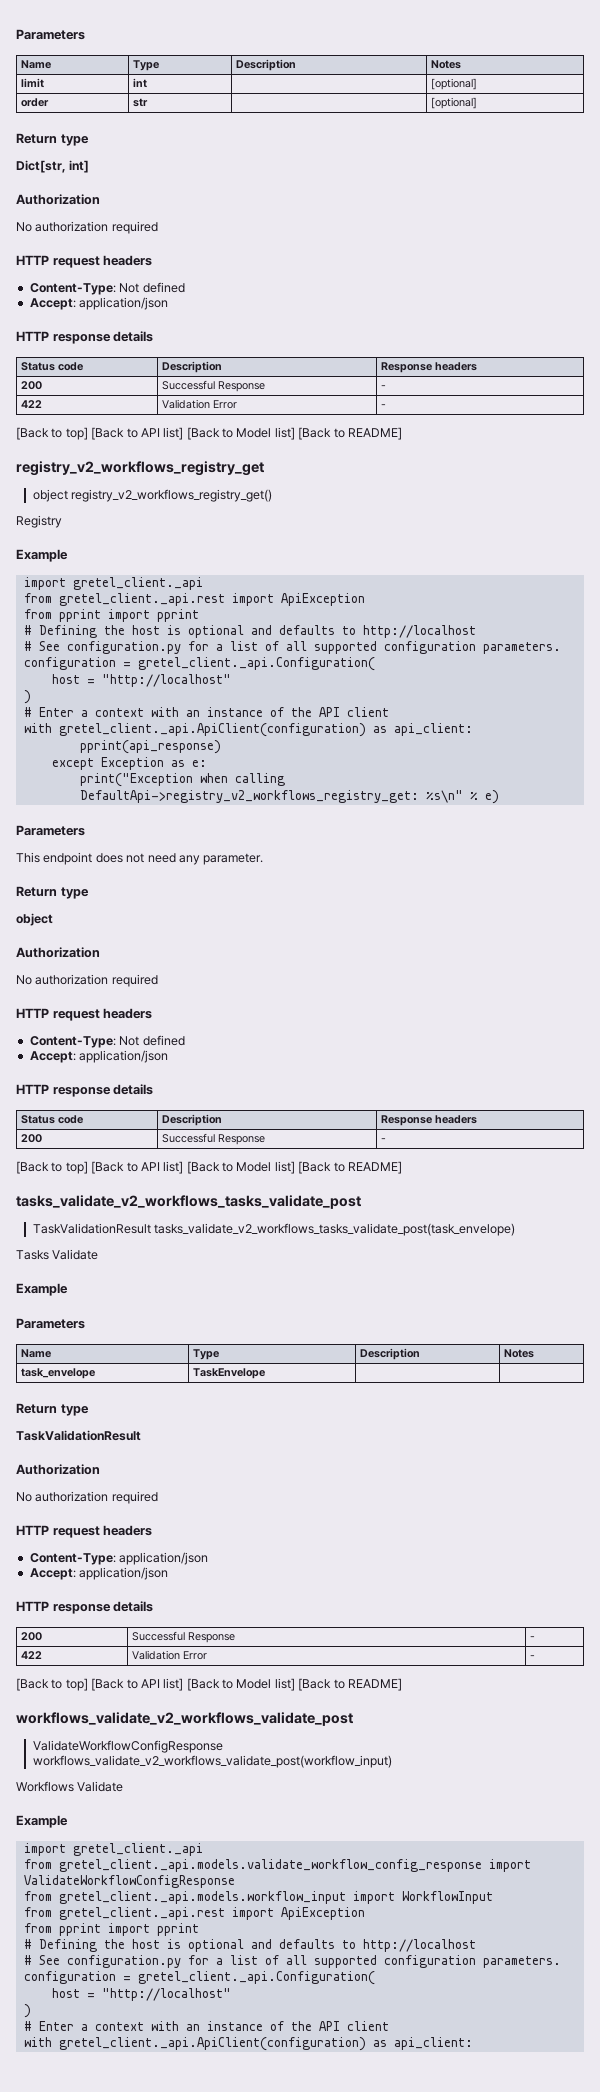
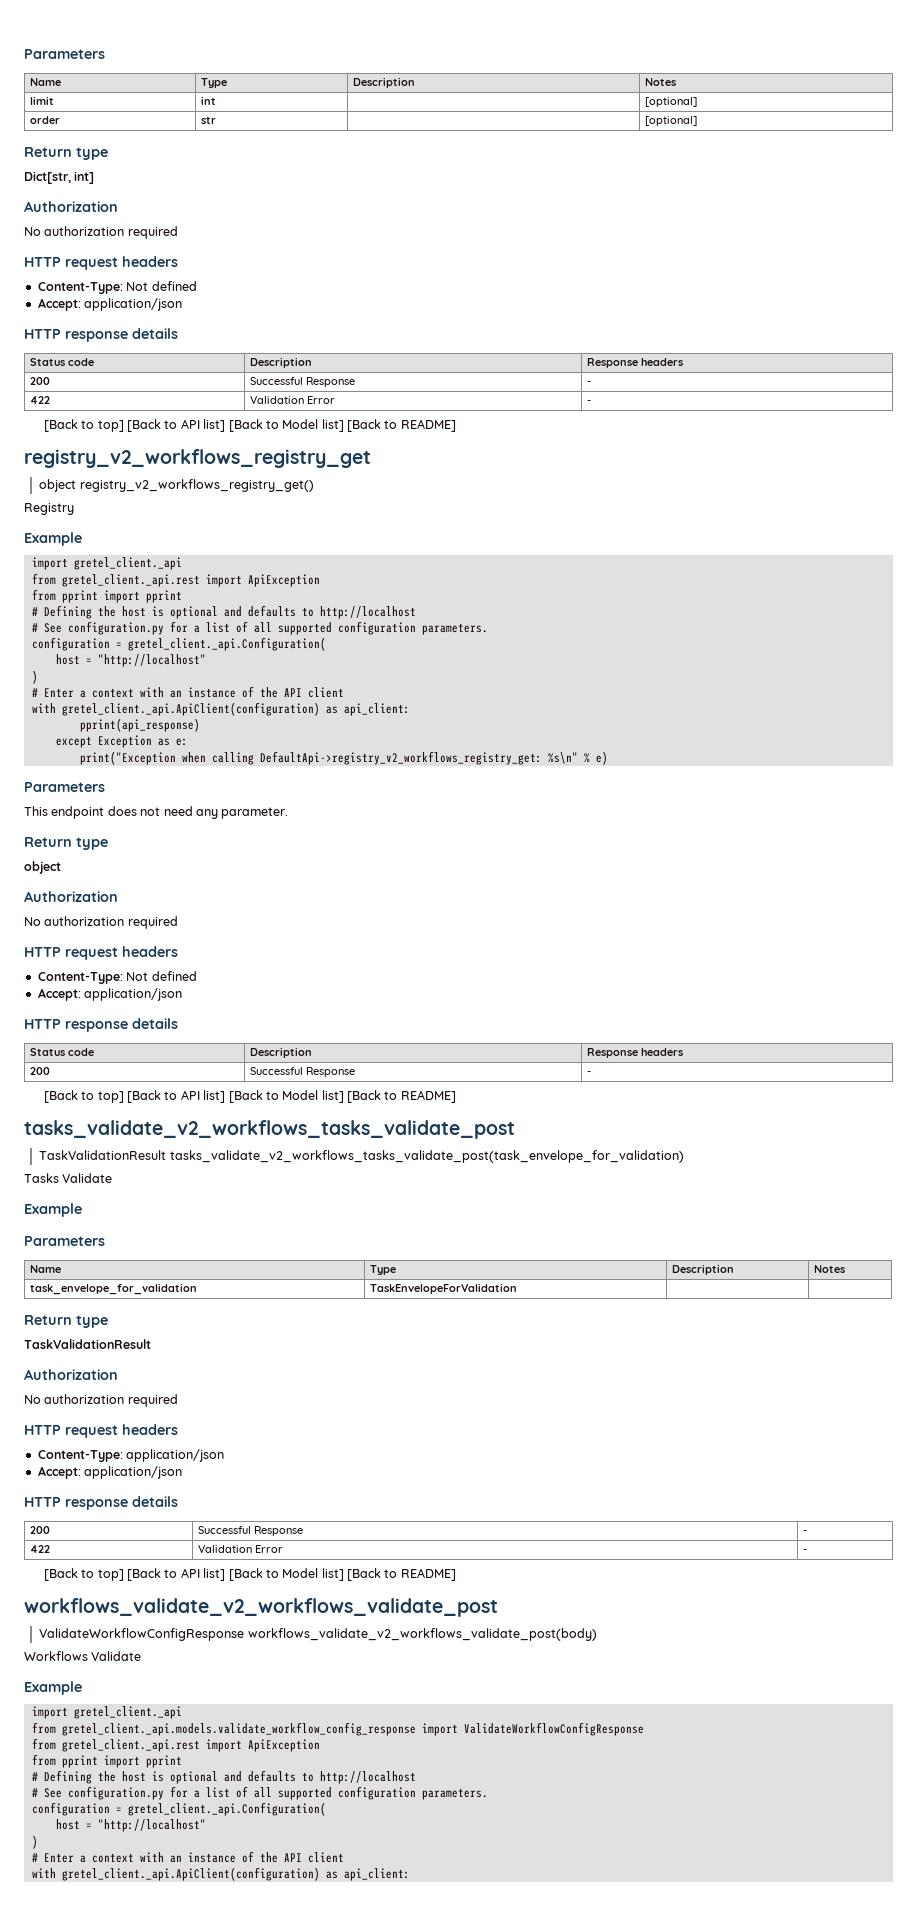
- TaskValidationResult tasks_validate_v2_workflows_tasks_validate_post(task_envelope)
+ TaskValidationResult tasks_validate_v2_workflows_tasks_validate_post(task_envelope_for_validation)
- task_envelope | TaskEnvelope | |
+ task_envelope_for_validation | TaskEnvelopeForValidation | |
- ValidateWorkflowConfigResponse workflows_validate_v2_workflows_validate_post(workflow_input)
+ ValidateWorkflowConfigResponse workflows_validate_v2_workflows_validate_post(body)
- from gretel_client._api.models.workflow_input import WorkflowInput

